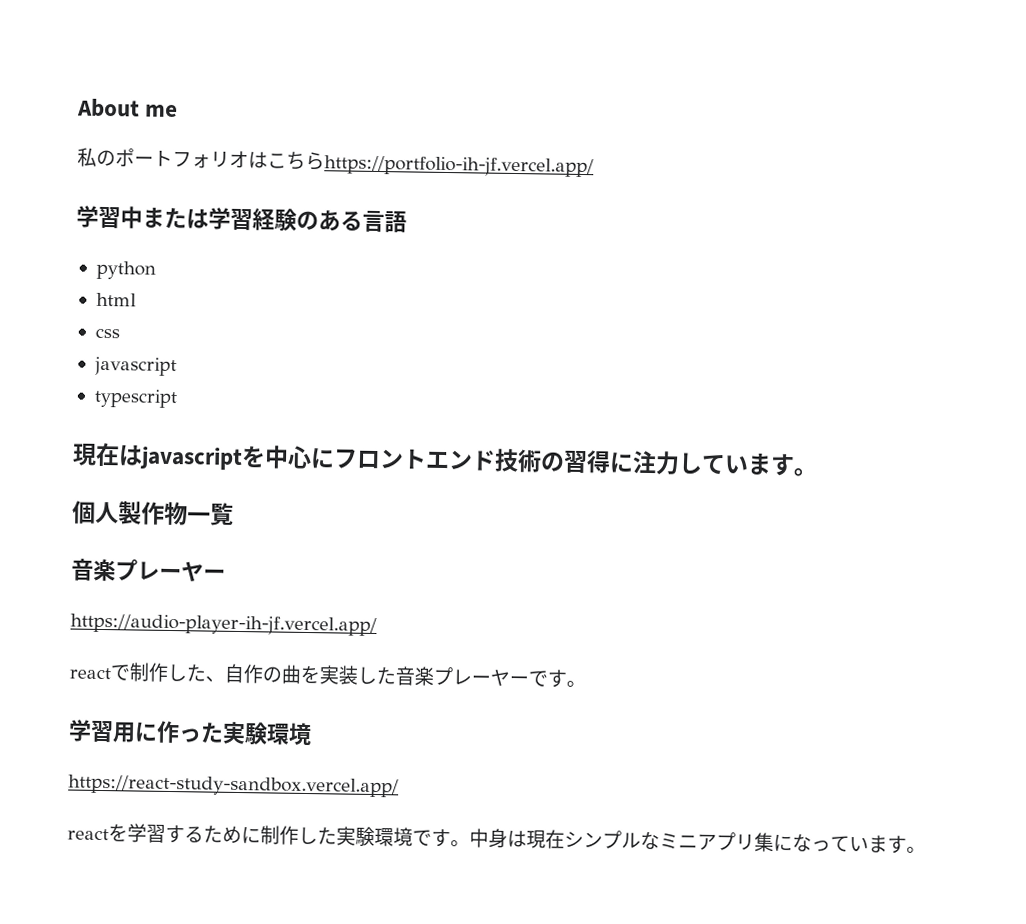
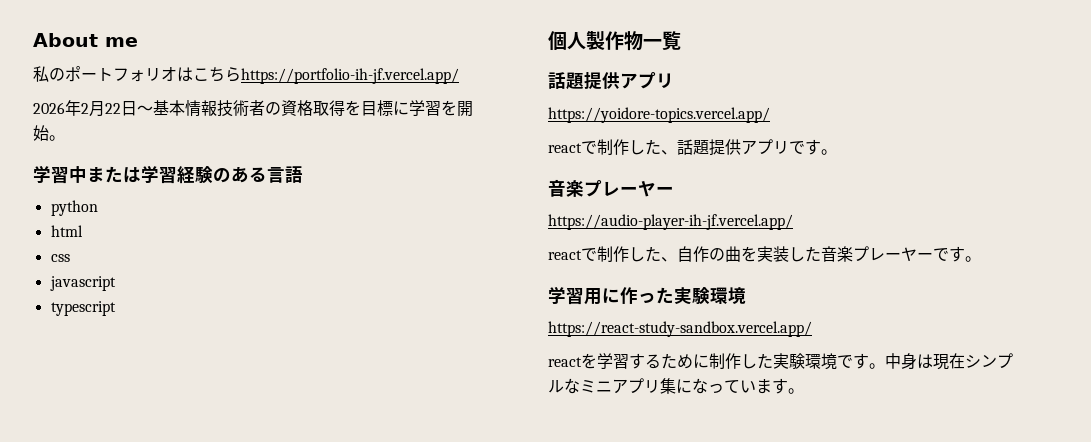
+ 2026年2月22日～基本情報技術者の資格取得を目標に学習を開始。
- 現在はjavascriptを中心にフロントエンド技術の習得に注力しています。
  個人製作物一覧
+ 話題提供アプリ
+ https://yoidore-topics.vercel.app/
+ reactで制作した、話題提供アプリです。

